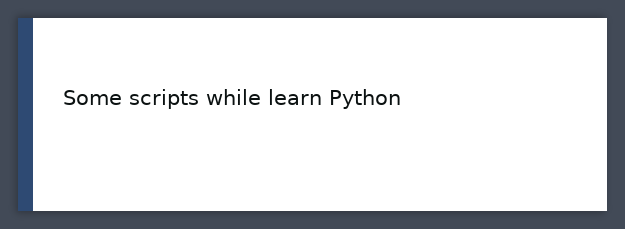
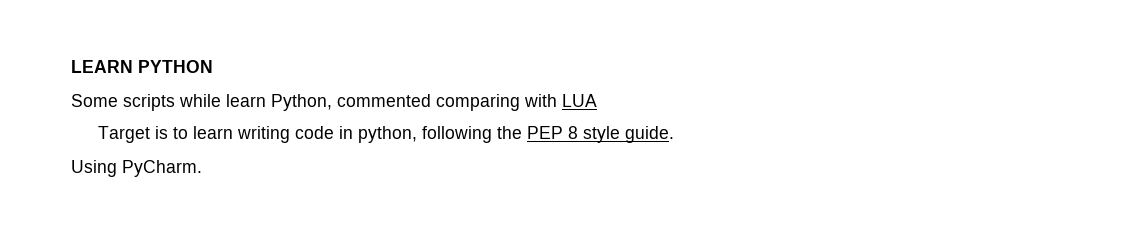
+ LEARN PYTHON
- Some scripts while learn Python
+ Some scripts while learn Python, commented comparing with LUA
+ Target is to learn writing code in python, following the PEP 8 style guide.
+ Using PyCharm.

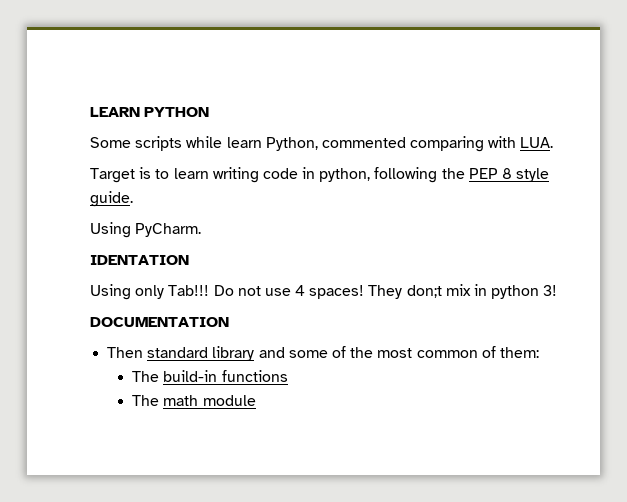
- Some scripts while learn Python, commented comparing with LUA
+ Some scripts while learn Python, commented comparing with LUA.
+ IDENTATION
+ Using only Tab!!! Do not use 4 spaces! They don;t mix in python 3!
+ DOCUMENTATION
+ Then standard library and some of the most common of them:
+ The build-in functions
+ The math module

